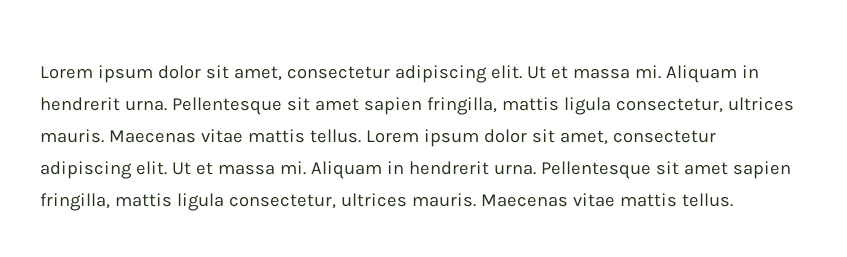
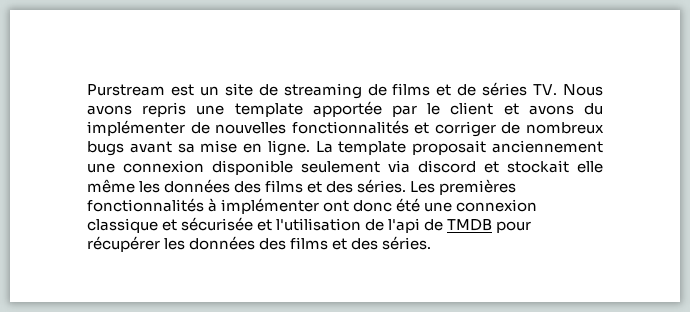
- Lorem ipsum dolor sit amet, consectetur adipiscing elit. Ut et massa mi. Aliquam in hendrerit urna. Pellentesque sit amet sapien fringilla, mattis ligula consectetur, ultrices mauris. Maecenas vitae mattis tellus. Lorem ipsum dolor sit amet, consectetur adipiscing elit. Ut et massa mi. Aliquam in hendrerit urna. Pellentesque sit amet sapien fringilla, mattis ligula consectetur, ultrices mauris. Maecenas vitae mattis tellus.
+ Purstream est un site de streaming de films et de séries TV. Nous avons repris une template apportée par le client et avons du implémenter de nouvelles fonctionnalités et corriger de nombreux bugs avant sa mise en ligne. La template proposait anciennement une connexion disponible seulement via discord et stockait elle même les données des films et des séries. Les premières fonctionnalités à implémenter ont donc été une connexion classique et sécurisée et l'utilisation de l'api de TMDB pour récupérer les données des films et des séries.

